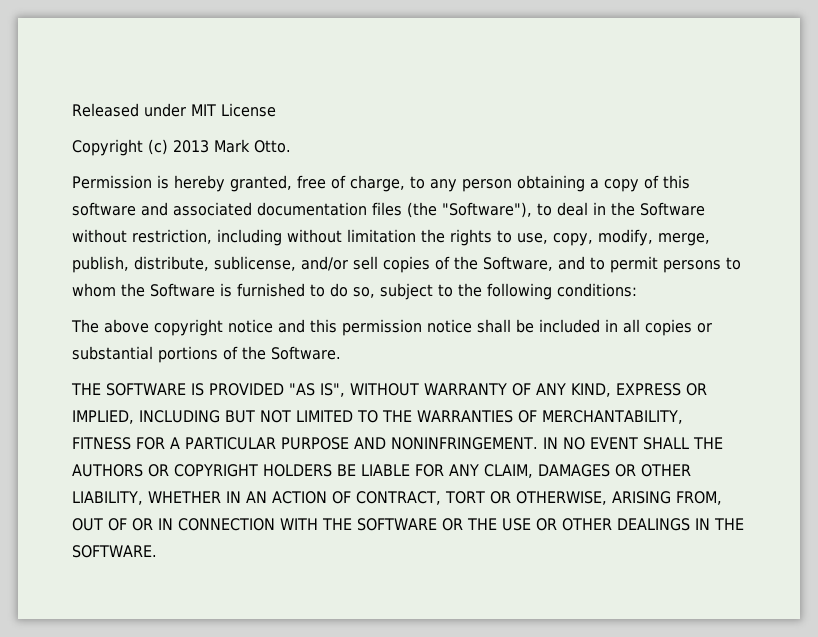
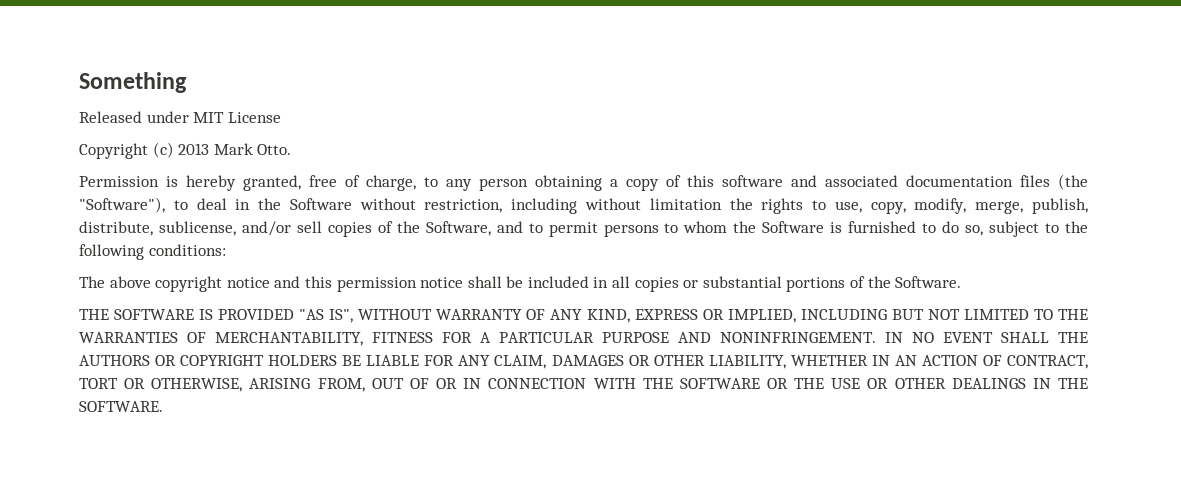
+ Something

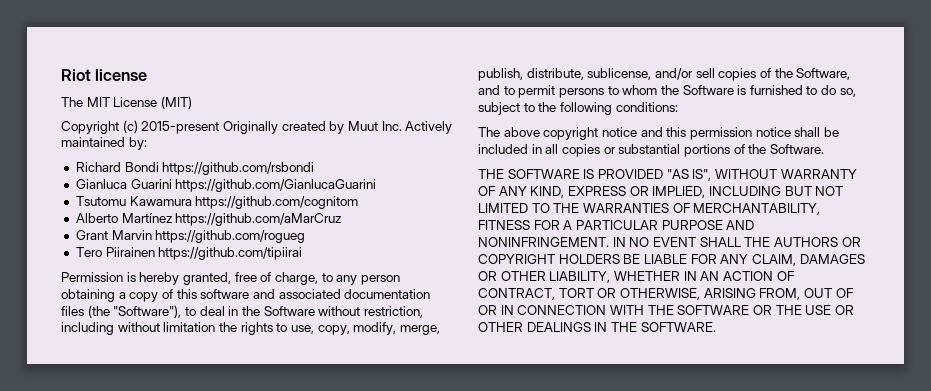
- Something
- Released under MIT License
+ Riot license
+ The MIT License (MIT)
- Copyright (c) 2013 Mark Otto.
+ Copyright (c) 2015-present Originally created by Muut Inc. Actively maintained by:
+ Richard Bondi https://github.com/rsbondi
+ Gianluca Guarini https://github.com/GianlucaGuarini
+ Tsutomu Kawamura https://github.com/cognitom
+ Alberto Martínez https://github.com/aMarCruz
+ Grant Marvin https://github.com/rogueg
+ Tero Piirainen https://github.com/tipiirai

